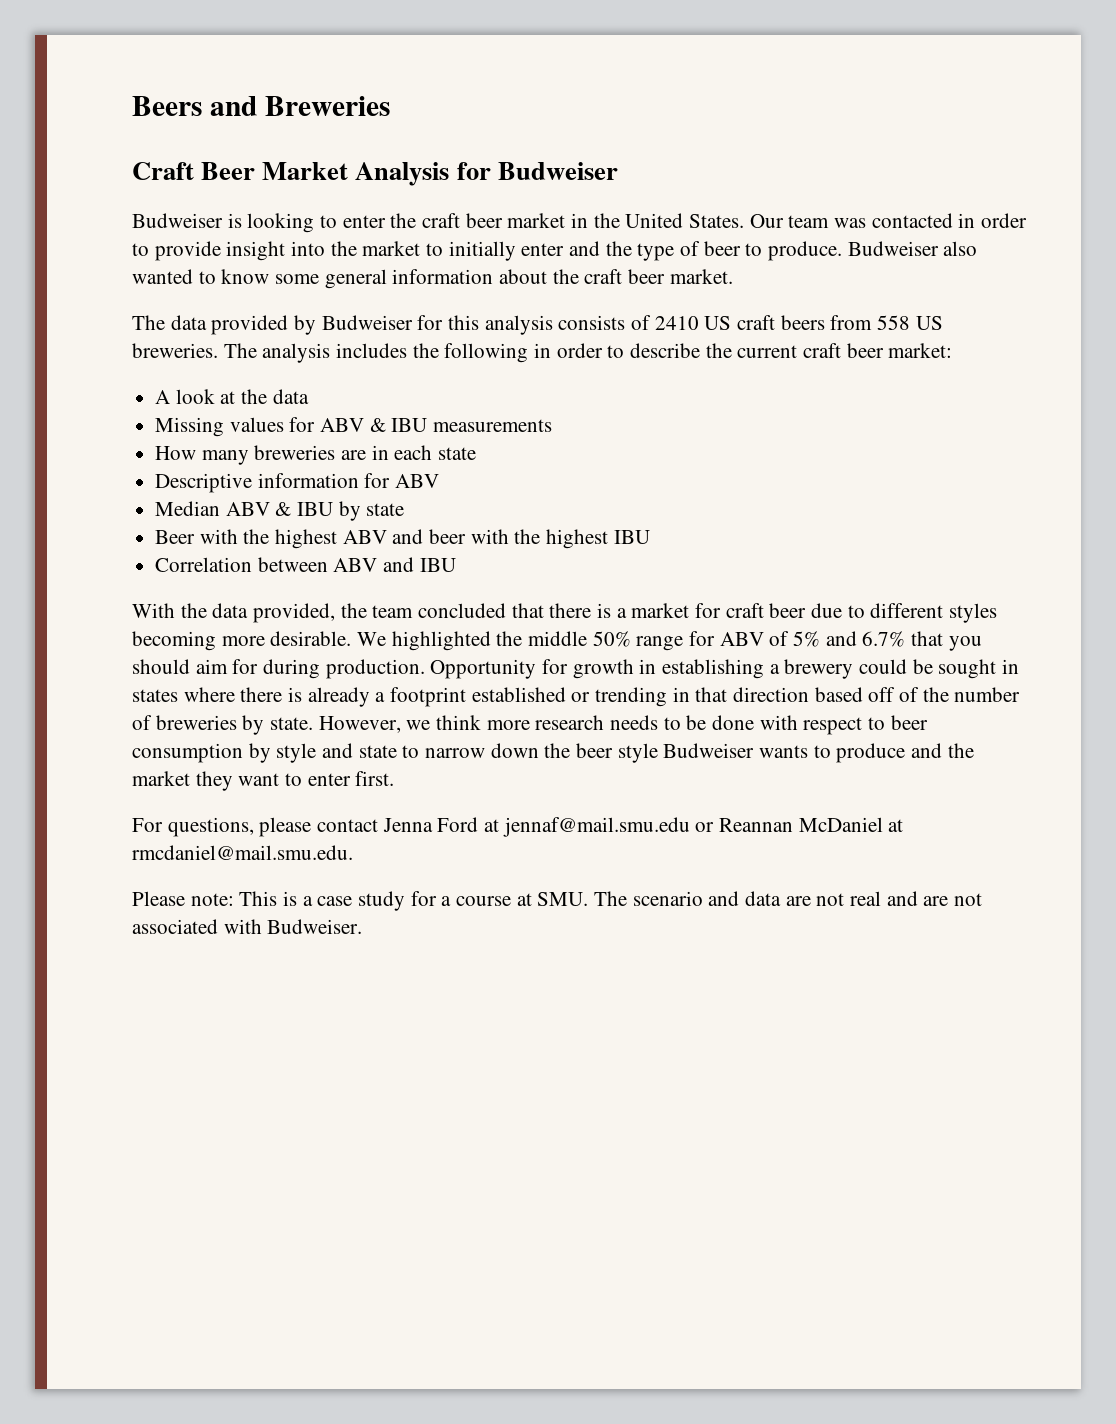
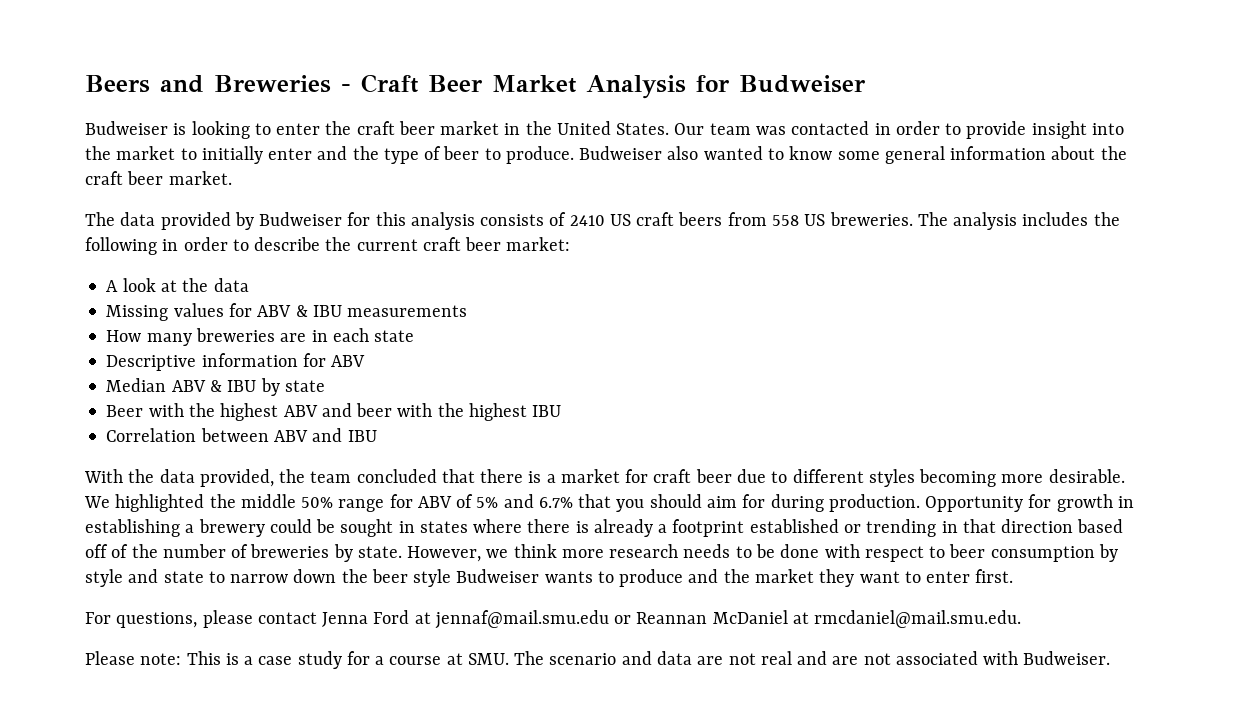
- Beers and Breweries
- Craft Beer Market Analysis for Budweiser
+ Beers and Breweries - Craft Beer Market Analysis for Budweiser

